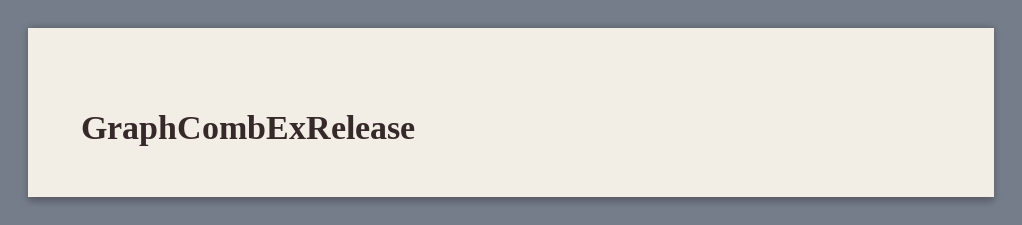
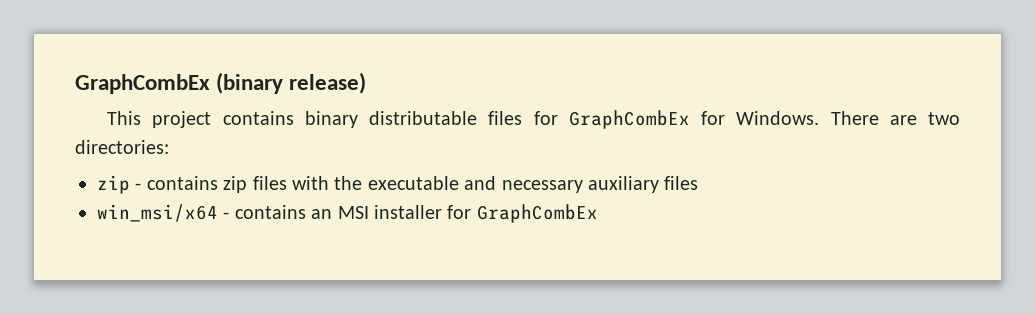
- GraphCombExRelease
+ GraphCombEx (binary release)
+ This project contains binary distributable files for GraphCombEx for Windows. There are two directories:
+ zip - contains zip files with the executable and necessary auxiliary files
+ win_msi/x64 - contains an MSI installer for GraphCombEx

